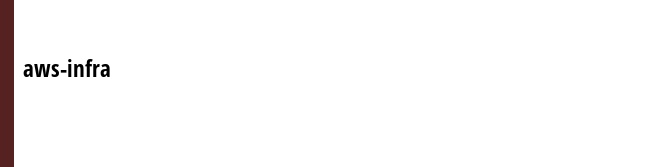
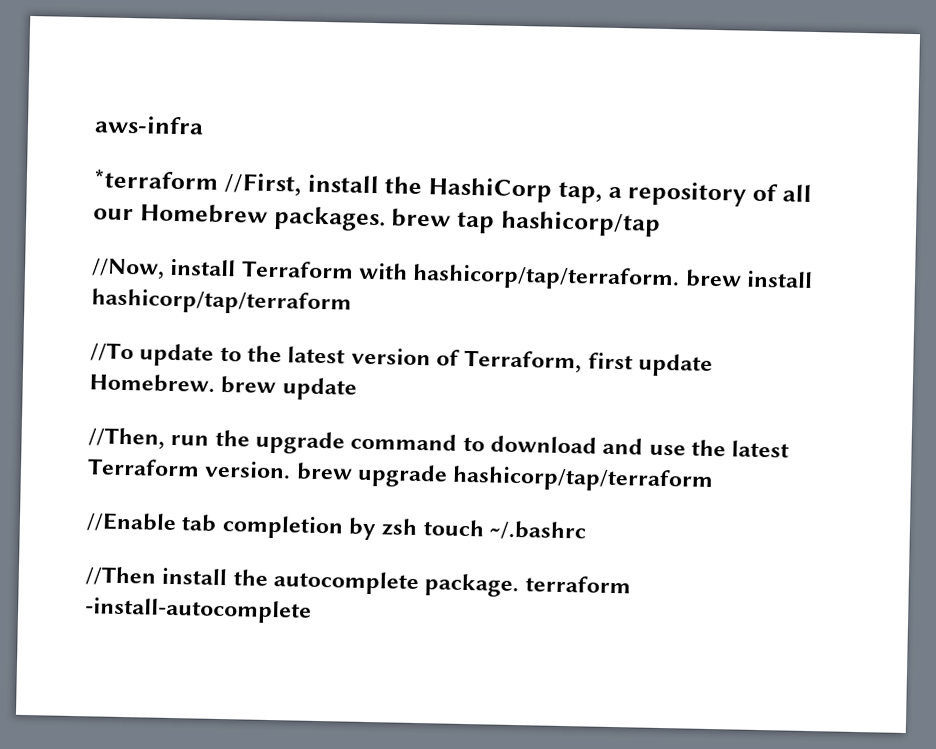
+ *terraform //First, install the HashiCorp tap, a repository of all our Homebrew packages. brew tap hashicorp/tap
+ //Now, install Terraform with hashicorp/tap/terraform. brew install hashicorp/tap/terraform
+ //To update to the latest version of Terraform, first update Homebrew. brew update
+ //Then, run the upgrade command to download and use the latest Terraform version. brew upgrade hashicorp/tap/terraform
+ //Enable tab completion by zsh touch ~/.bashrc
+ //Then install the autocomplete package. terraform -install-autocomplete

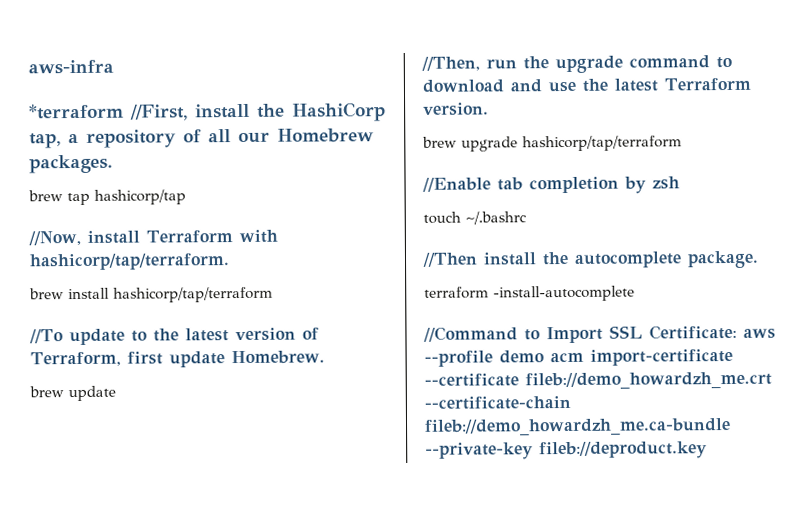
- *terraform //First, install the HashiCorp tap, a repository of all our Homebrew packages. brew tap hashicorp/tap
+ *terraform //First, install the HashiCorp tap, a repository of all our Homebrew packages.
+ brew tap hashicorp/tap
- //Now, install Terraform with hashicorp/tap/terraform. brew install hashicorp/tap/terraform
+ //Now, install Terraform with hashicorp/tap/terraform.
+ brew install hashicorp/tap/terraform
- //To update to the latest version of Terraform, first update Homebrew. brew update
+ //To update to the latest version of Terraform, first update Homebrew.
+ brew update
- //Then, run the upgrade command to download and use the latest Terraform version. brew upgrade hashicorp/tap/terraform
+ //Then, run the upgrade command to download and use the latest Terraform version.
+ brew upgrade hashicorp/tap/terraform
- //Enable tab completion by zsh touch ~/.bashrc
+ //Enable tab completion by zsh
+ touch ~/.bashrc
- //Then install the autocomplete package. terraform -install-autocomplete
+ //Then install the autocomplete package.
+ terraform -install-autocomplete
+ //Command to Import SSL Certificate: aws --profile demo acm import-certificate --certificate fileb://demo_howardzh_me.crt --certificate-chain fileb://demo_howardzh_me.ca-bundle --private-key fileb://deproduct.key

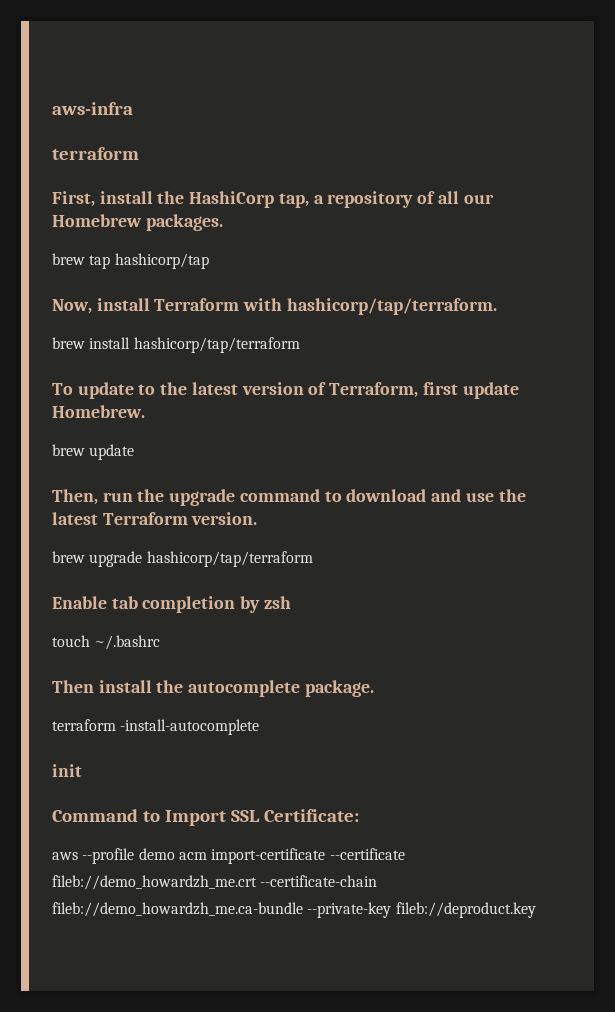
  aws-infra
- *terraform //First, install the HashiCorp tap, a repository of all our Homebrew packages.
+ terraform
+ First, install the HashiCorp tap, a repository of all our Homebrew packages.
- //Now, install Terraform with hashicorp/tap/terraform.
+ Now, install Terraform with hashicorp/tap/terraform.
- //To update to the latest version of Terraform, first update Homebrew.
+ To update to the latest version of Terraform, first update Homebrew.
- //Then, run the upgrade command to download and use the latest Terraform version.
+ Then, run the upgrade command to download and use the latest Terraform version.
- //Enable tab completion by zsh
+ Enable tab completion by zsh
- //Then install the autocomplete package.
+ Then install the autocomplete package.
- //Command to Import SSL Certificate: aws --profile demo acm import-certificate --certificate fileb://demo_howardzh_me.crt --certificate-chain fileb://demo_howardzh_me.ca-bundle --private-key fileb://deproduct.key
+ init
+ Command to Import SSL Certificate:
+ aws --profile demo acm import-certificate --certificate fileb://demo_howardzh_me.crt --certificate-chain fileb://demo_howardzh_me.ca-bundle --private-key fileb://deproduct.key

